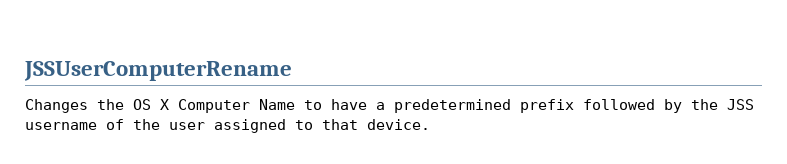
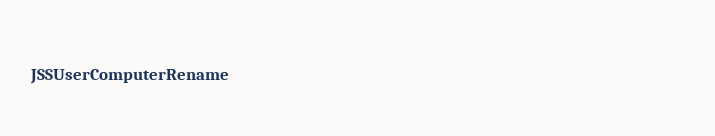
- Changes the OS X Computer Name to have a predetermined prefix followed by the JSS username of the user assigned to that device.

